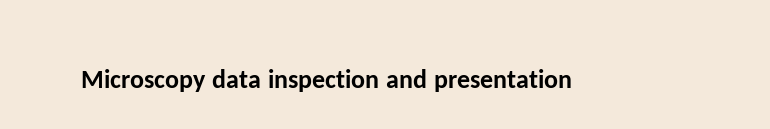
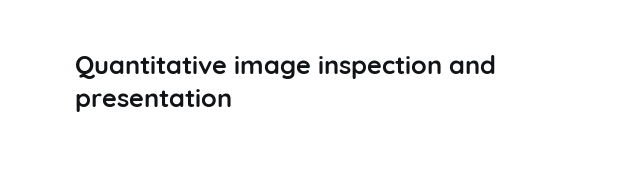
- Microscopy data inspection and presentation
+ Quantitative image inspection and presentation

